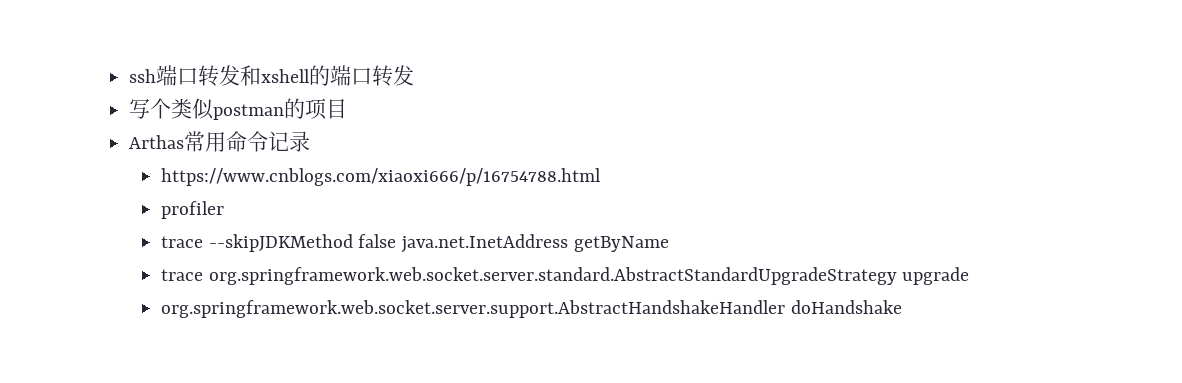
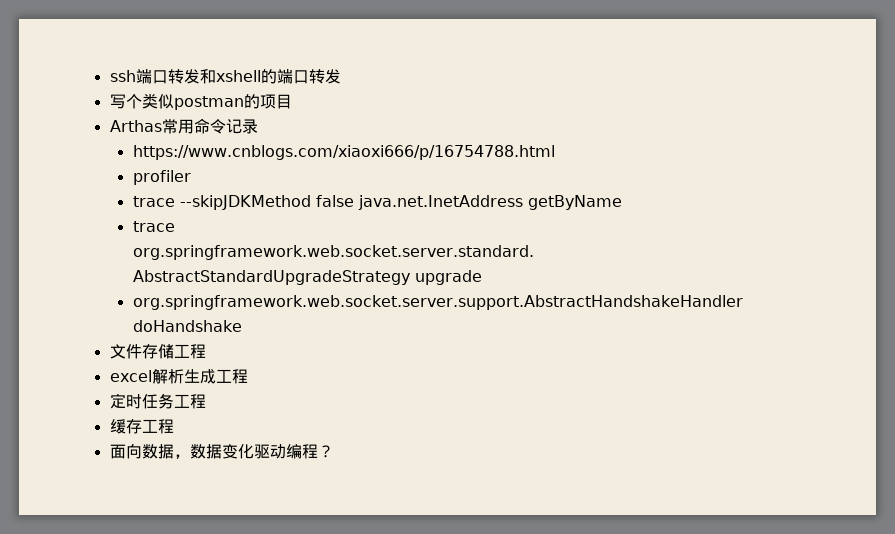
+ 文件存储工程
+ excel解析生成工程
+ 定时任务工程
+ 缓存工程
+ 面向数据，数据变化驱动编程？

